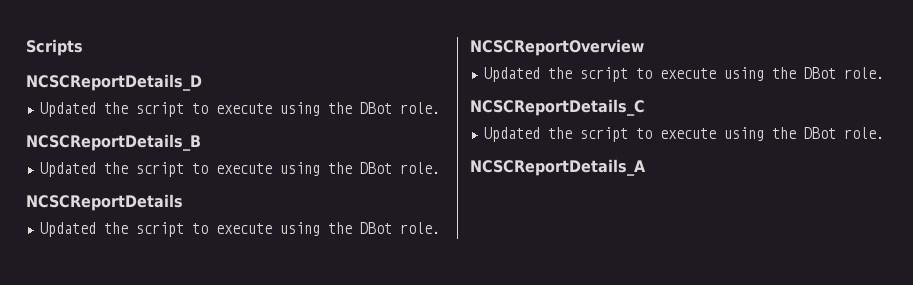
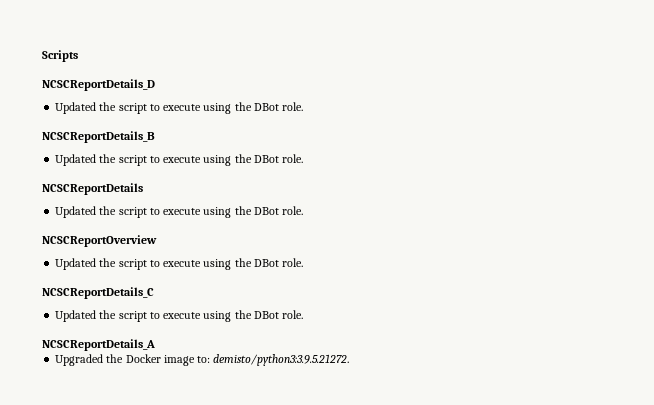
+ Upgraded the Docker image to: demisto/python3:3.9.5.21272.

